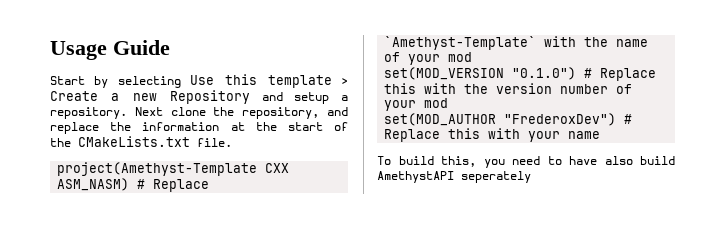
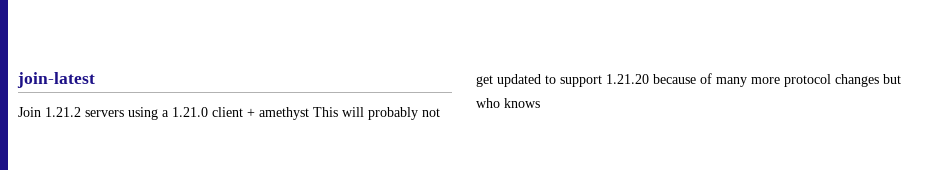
- Usage Guide
- Start by selecting Use this template > Create a new Repository and setup a repository. Next clone the repository, and replace the information at the start of the CMakeLists.txt file.
- project(Amethyst-Template CXX ASM_NASM) # Replace `Amethyst-Template` with the name of your mod
- set(MOD_VERSION "0.1.0") # Replace this with the version number of your mod
- set(MOD_AUTHOR "FrederoxDev") # Replace this with your name
- To build this, you need to have also build AmethystAPI seperately
+ join-latest
+ Join 1.21.2 servers using a 1.21.0 client + amethyst This will probably not get updated to support 1.21.20 because of many more protocol changes but who knows

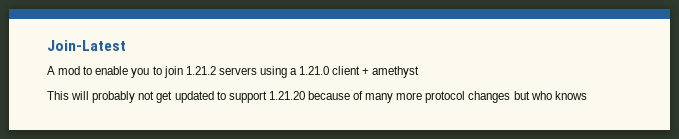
- join-latest
- Join 1.21.2 servers using a 1.21.0 client + amethyst This will probably not get updated to support 1.21.20 because of many more protocol changes but who knows
+ Join-Latest
+ A mod to enable you to join 1.21.2 servers using a 1.21.0 client + amethyst
+ This will probably not get updated to support 1.21.20 because of many more protocol changes but who knows

